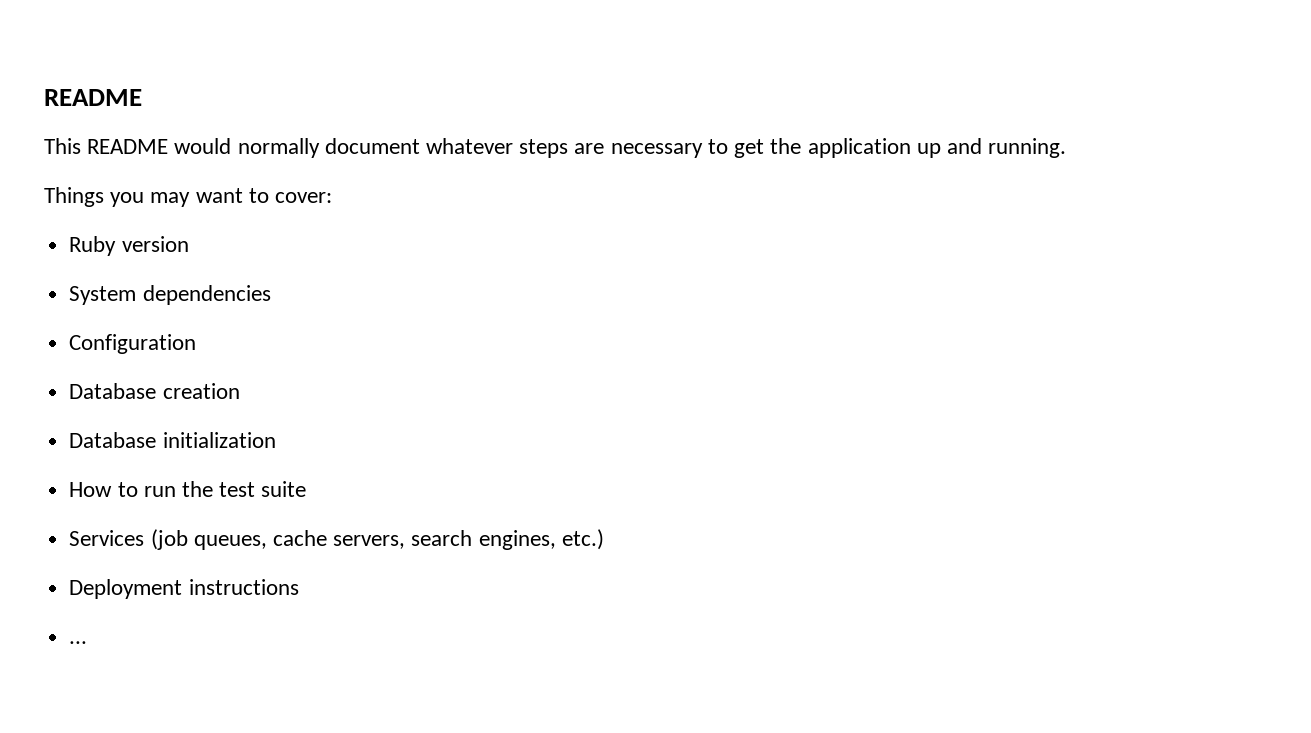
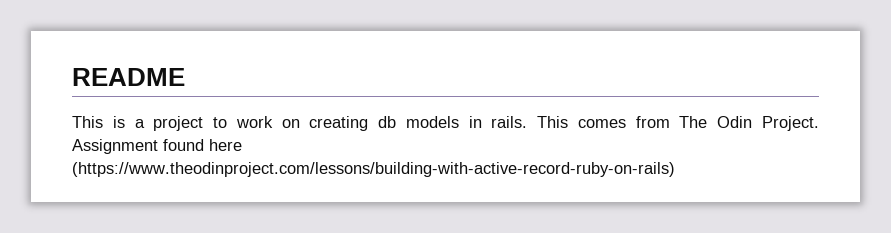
- This README would normally document whatever steps are necessary to get the application up and running.
- Things you may want to cover:
- Ruby version
- System dependencies
- Configuration
- Database creation
- Database initialization
- How to run the test suite
- Services (job queues, cache servers, search engines, etc.)
- Deployment instructions
- ...
+ This is a project to work on creating db models in rails. This comes from The Odin Project. Assignment found here (https://www.theodinproject.com/lessons/building-with-active-record-ruby-on-rails)

